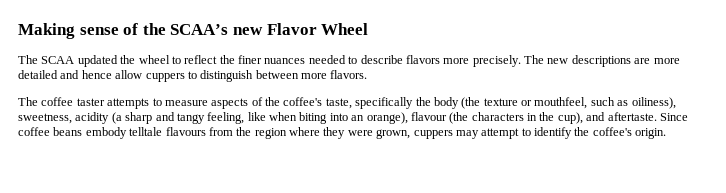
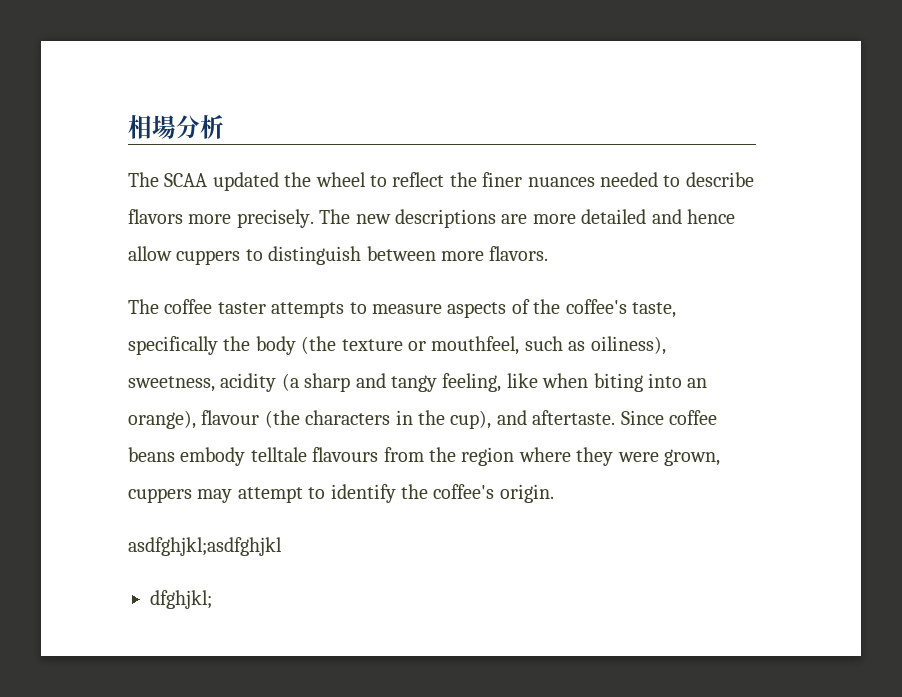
- Making sense of the SCAA’s new Flavor Wheel
+ 相場分析
+ asdfghjkl;asdfghjkl
+ dfghjkl;

